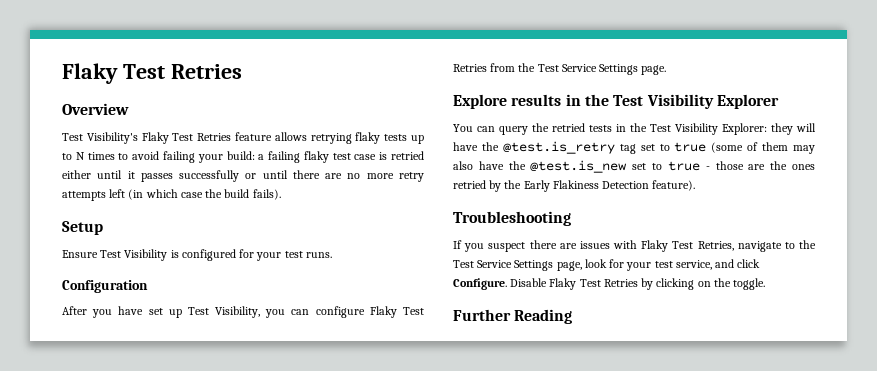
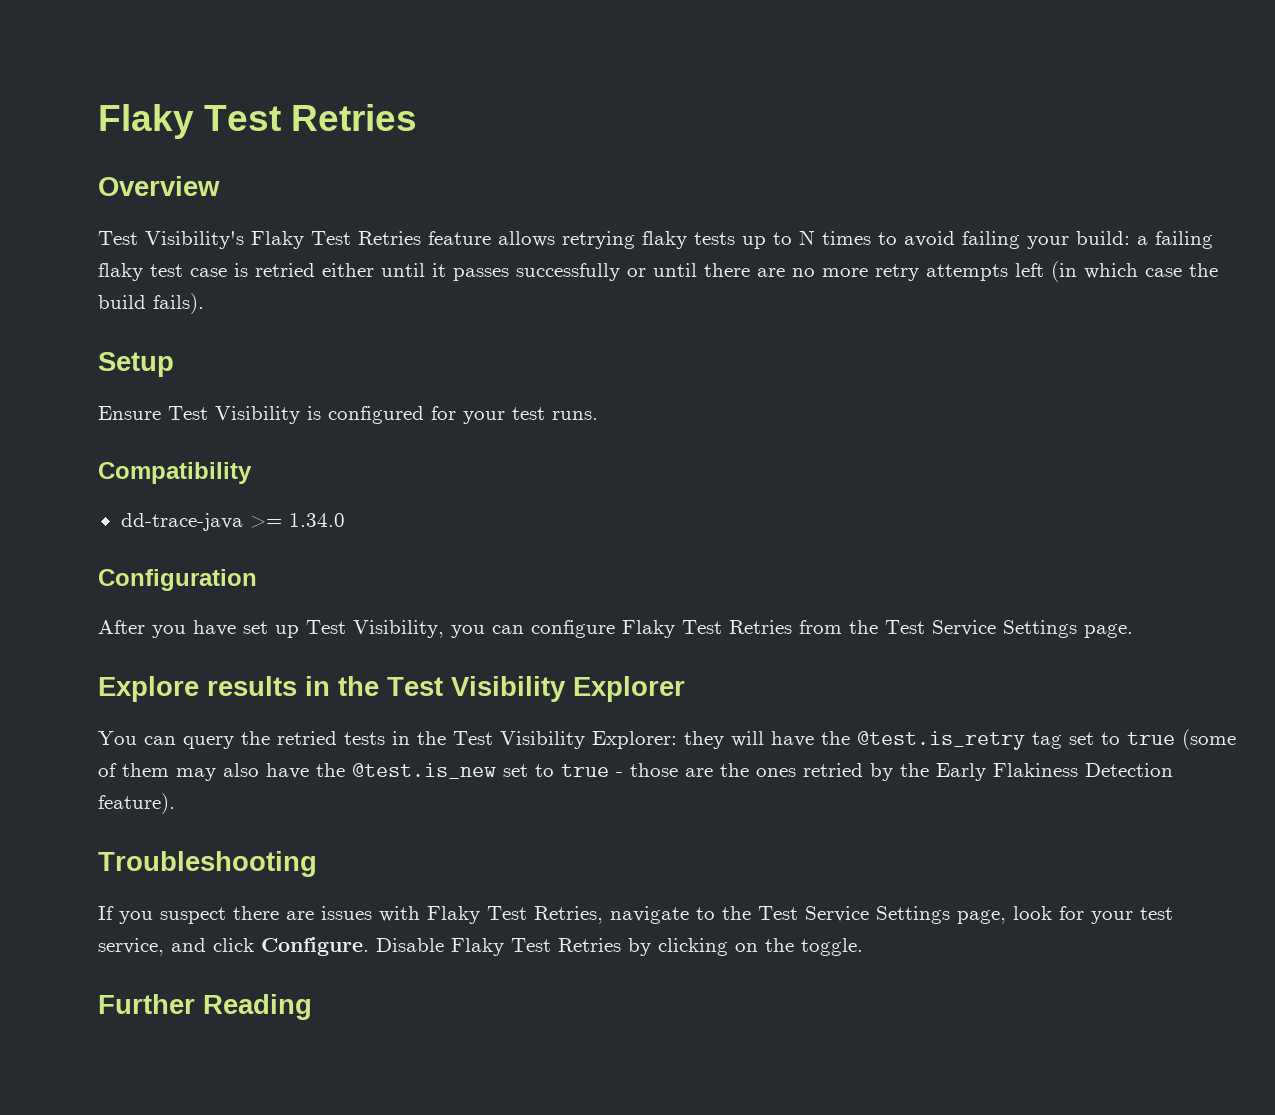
+ Compatibility
+ dd-trace-java >= 1.34.0

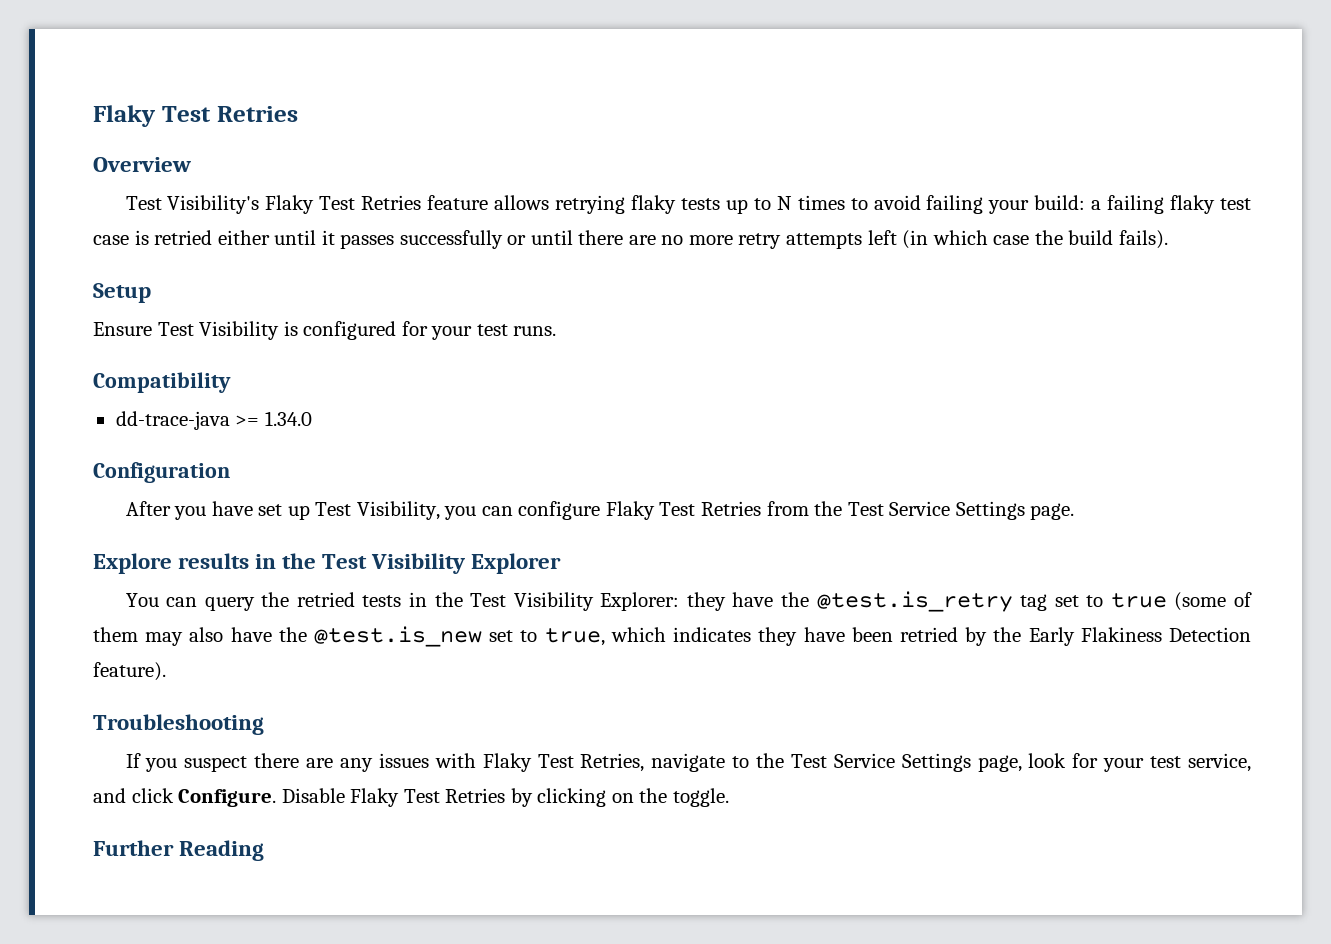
- You can query the retried tests in the Test Visibility Explorer: they will have the @test.is_retry tag set to true (some of them may also have the @test.is_new set to true - those are the ones retried by the Early Flakiness Detection feature).
+ You can query the retried tests in the Test Visibility Explorer: they have the @test.is_retry tag set to true (some of them may also have the @test.is_new set to true, which indicates they have been retried by the Early Flakiness Detection feature).
- If you suspect there are issues with Flaky Test Retries, navigate to the Test Service Settings page, look for your test service, and click Configure.
+ If you suspect there are any issues with Flaky Test Retries, navigate to the Test Service Settings page, look for your test service, and click Configure.

